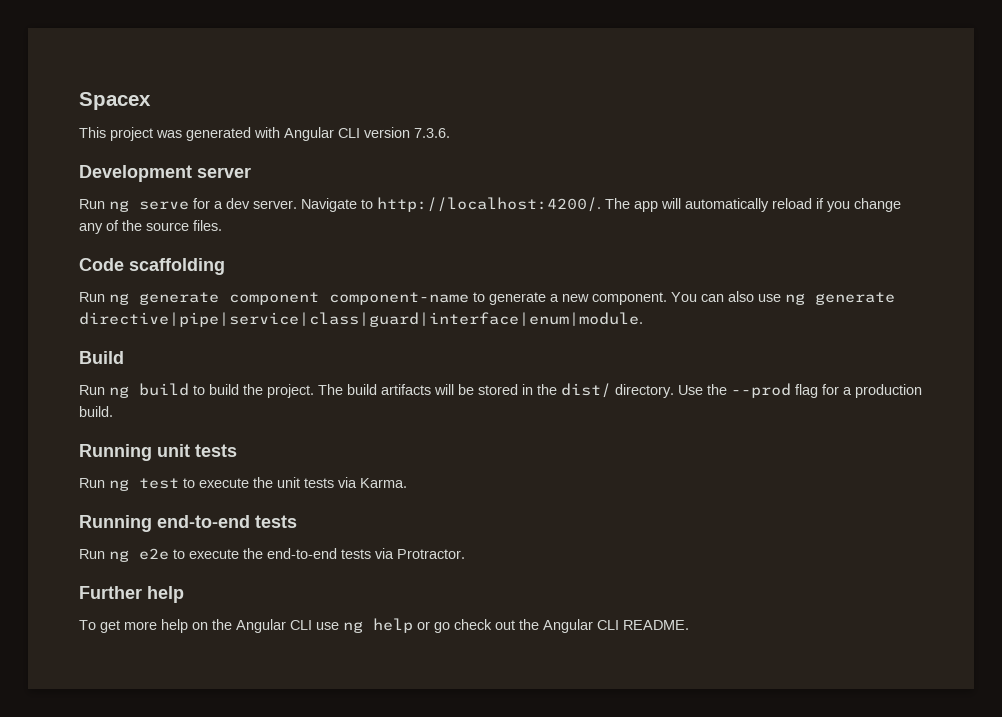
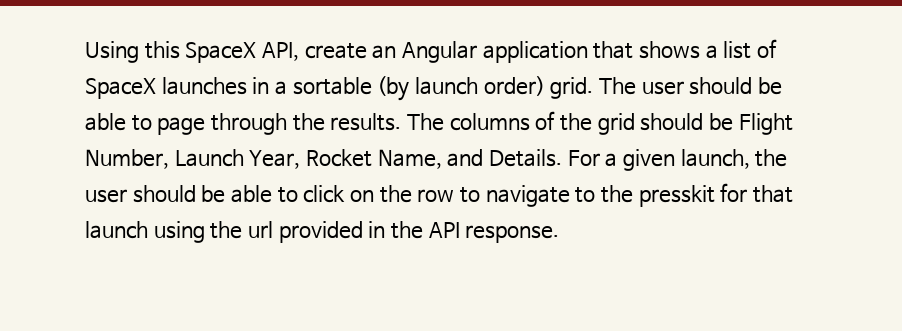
- Spacex
- This project was generated with Angular CLI version 7.3.6.
- Development server
- Run ng serve for a dev server. Navigate to http://localhost:4200/. The app will automatically reload if you change any of the source files.
- Code scaffolding
- Run ng generate component component-name to generate a new component. You can also use ng generate directive|pipe|service|class|guard|interface|enum|module.
- Build
- Run ng build to build the project. The build artifacts will be stored in the dist/ directory. Use the --prod flag for a production build.
- Running unit tests
- Run ng test to execute the unit tests via Karma.
- Running end-to-end tests
- Run ng e2e to execute the end-to-end tests via Protractor.
- Further help
- To get more help on the Angular CLI use ng help or go check out the Angular CLI README.
+ Using this SpaceX API, create an Angular application that shows a list of SpaceX launches in a sortable (by launch order) grid. The user should be able to page through the results. The columns of the grid should be Flight Number, Launch Year, Rocket Name, and Details. For a given launch, the user should be able to click on the row to navigate to the presskit for that launch using the url provided in the API response.

